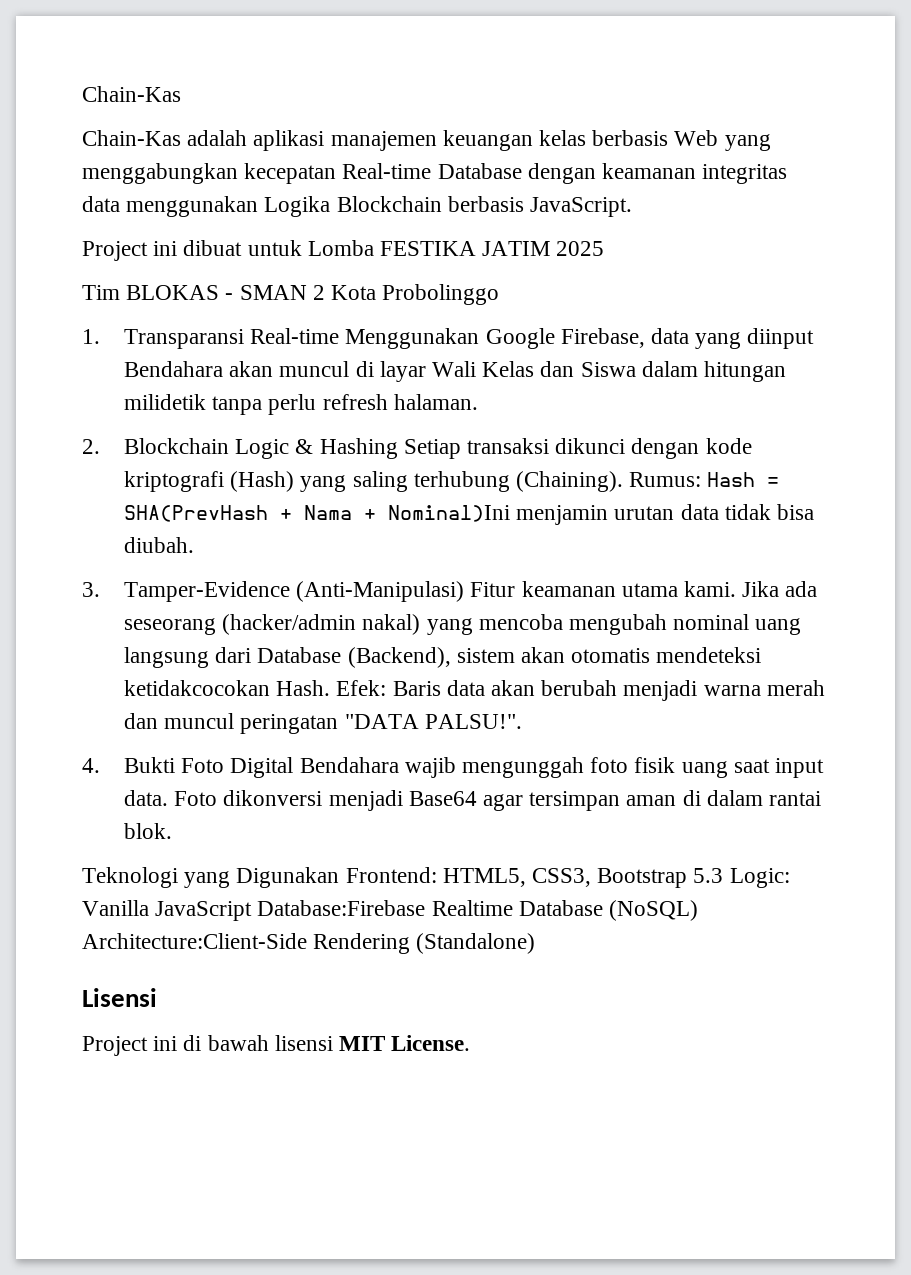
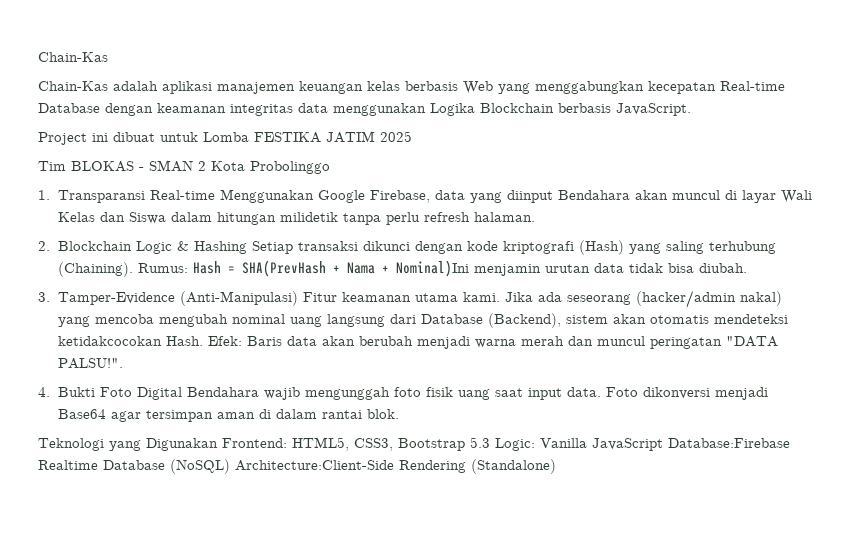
- Lisensi
- Project ini di bawah lisensi MIT License.

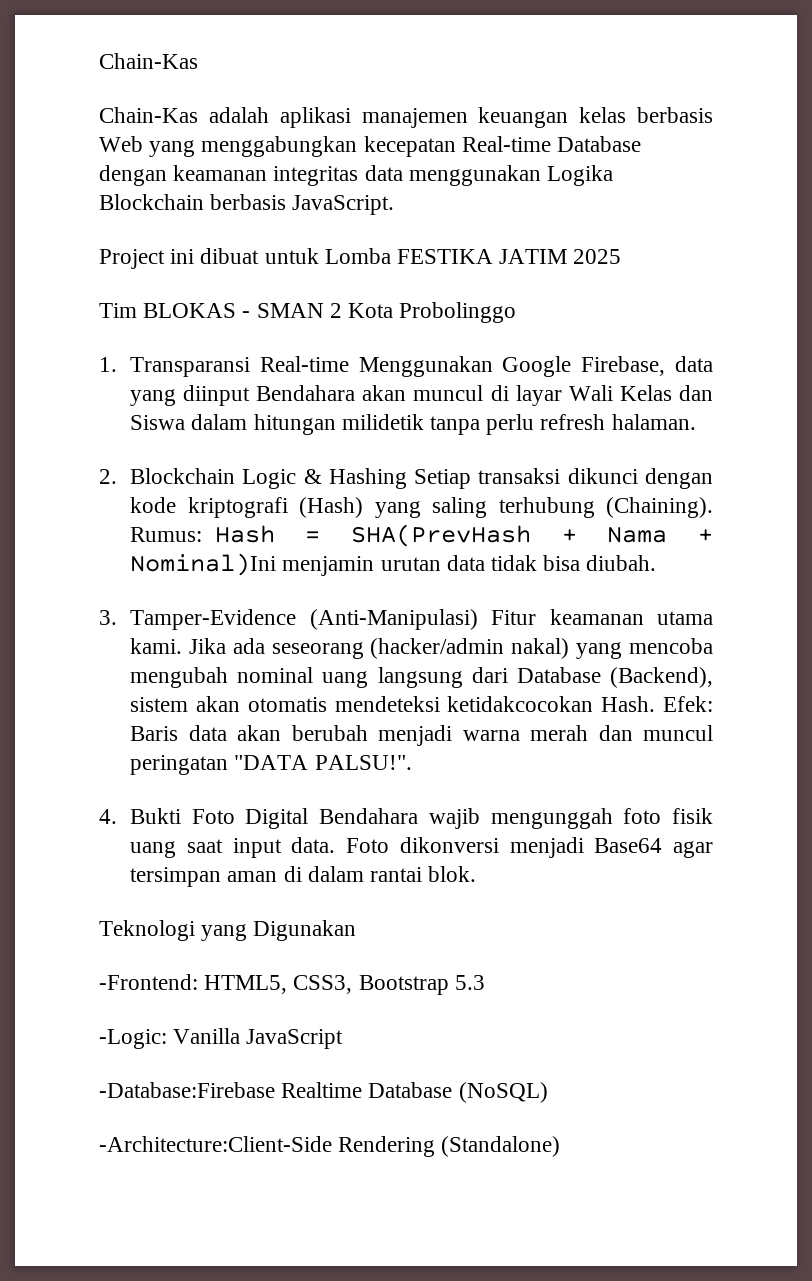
- Teknologi yang Digunakan Frontend: HTML5, CSS3, Bootstrap 5.3 Logic: Vanilla JavaScript Database:Firebase Realtime Database (NoSQL) Architecture:Client-Side Rendering (Standalone)
+ Teknologi yang Digunakan
+ -Frontend: HTML5, CSS3, Bootstrap 5.3
+ -Logic: Vanilla JavaScript
+ -Database:Firebase Realtime Database (NoSQL)
+ -Architecture:Client-Side Rendering (Standalone)

